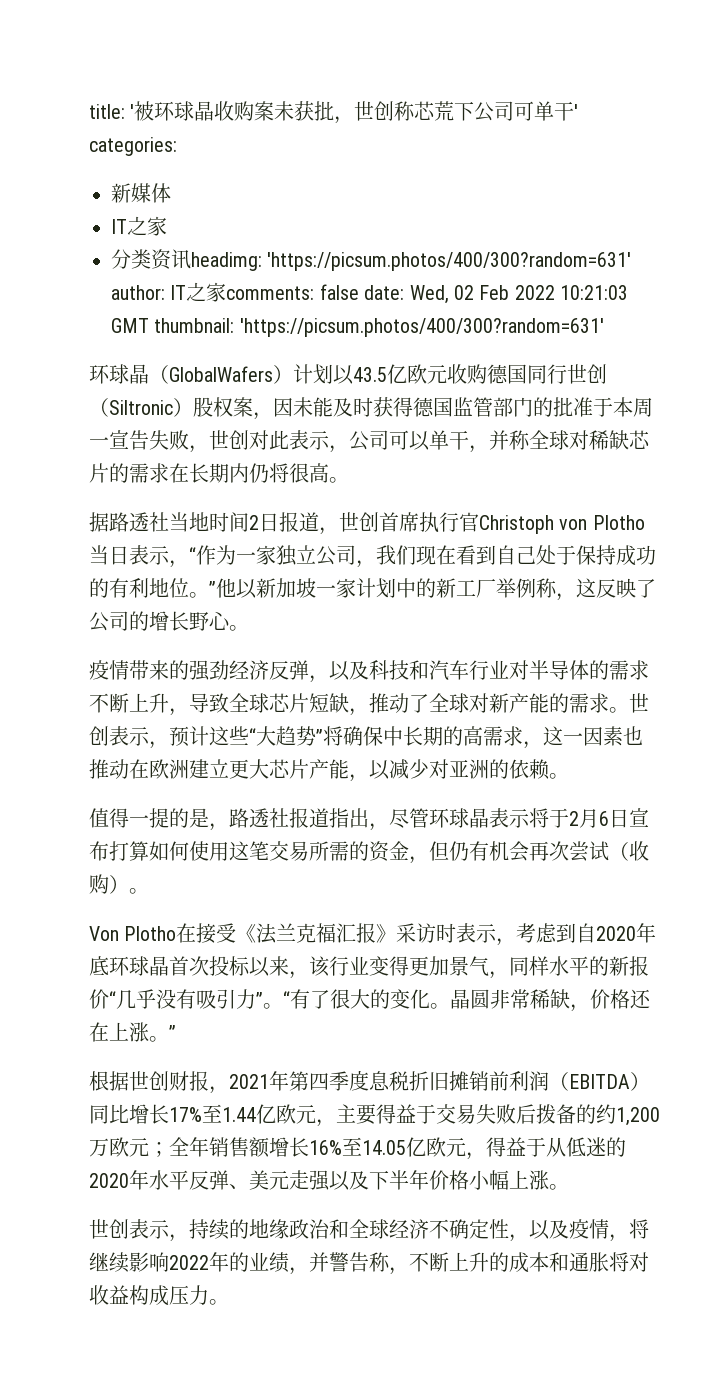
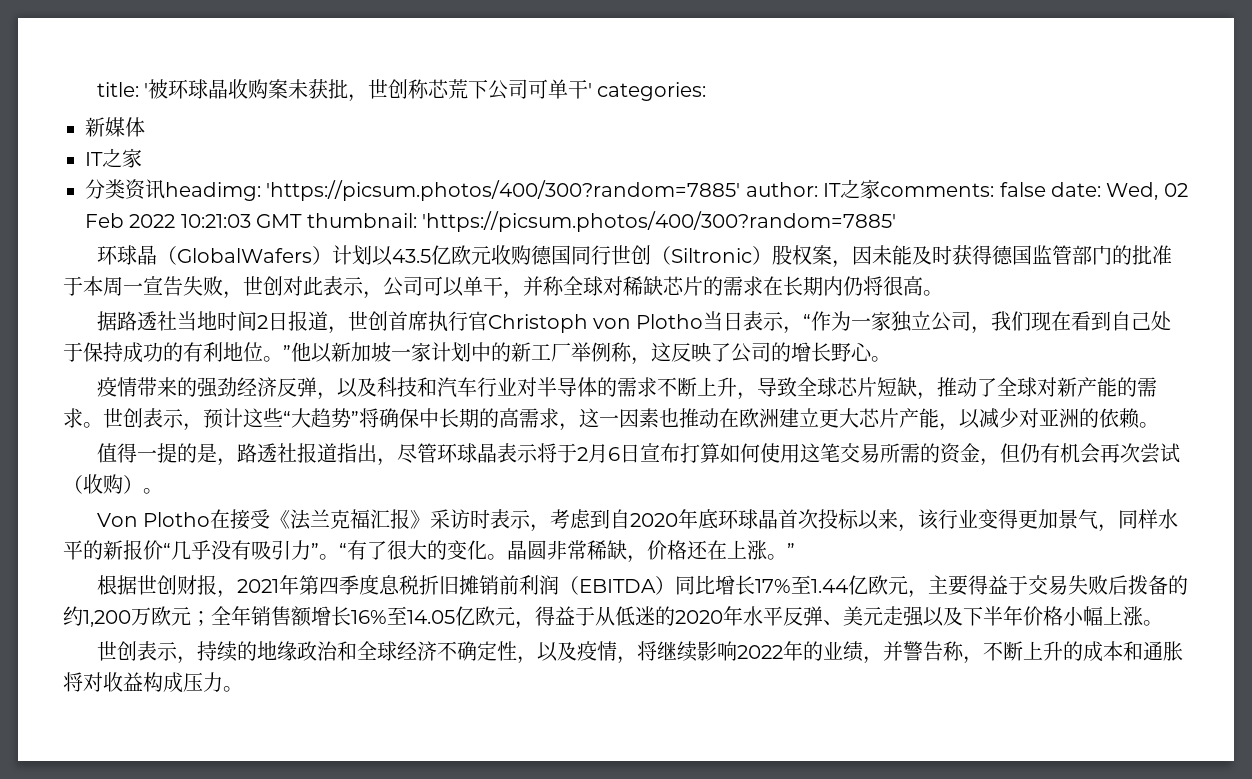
- 分类资讯headimg: 'https://picsum.photos/400/300?random=631' author: IT之家comments: false date: Wed, 02 Feb 2022 10:21:03 GMT thumbnail: 'https://picsum.photos/400/300?random=631'
+ 分类资讯headimg: 'https://picsum.photos/400/300?random=7885' author: IT之家comments: false date: Wed, 02 Feb 2022 10:21:03 GMT thumbnail: 'https://picsum.photos/400/300?random=7885'

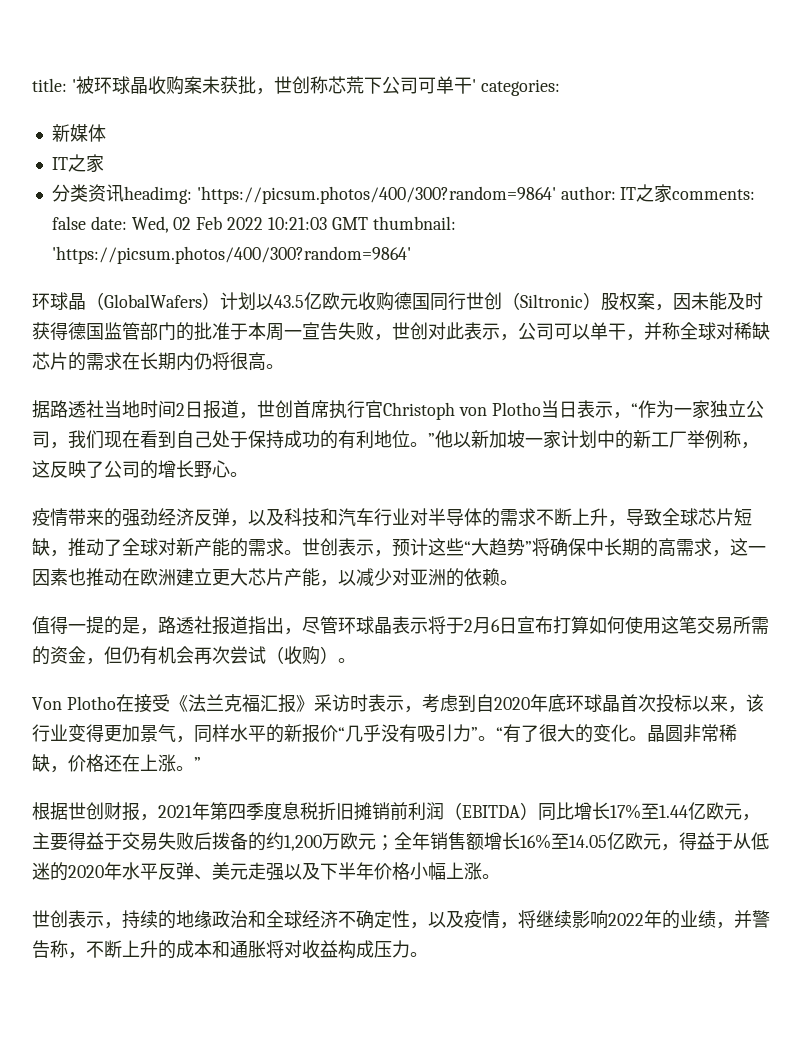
- 分类资讯headimg: 'https://picsum.photos/400/300?random=7885' author: IT之家comments: false date: Wed, 02 Feb 2022 10:21:03 GMT thumbnail: 'https://picsum.photos/400/300?random=7885'
+ 分类资讯headimg: 'https://picsum.photos/400/300?random=9864' author: IT之家comments: false date: Wed, 02 Feb 2022 10:21:03 GMT thumbnail: 'https://picsum.photos/400/300?random=9864'

